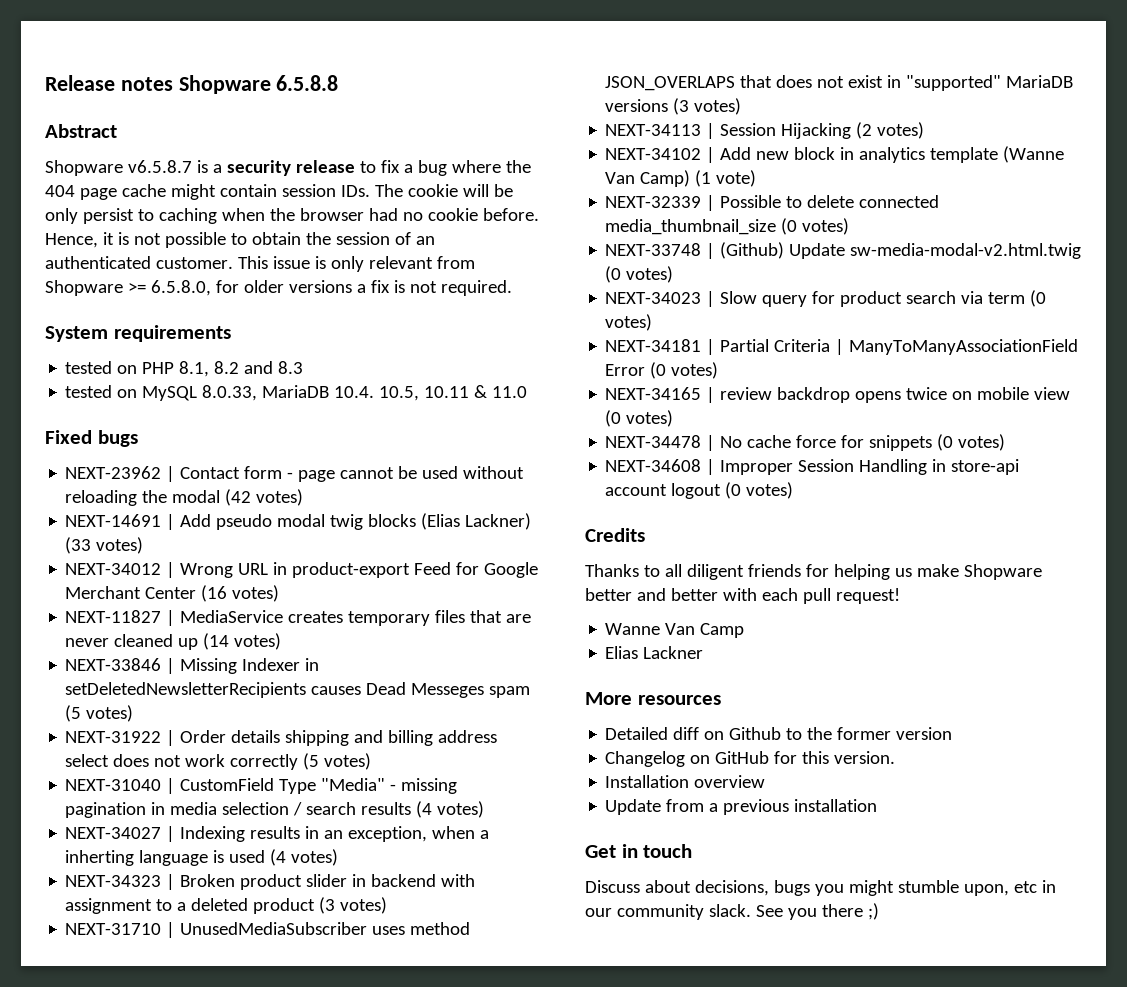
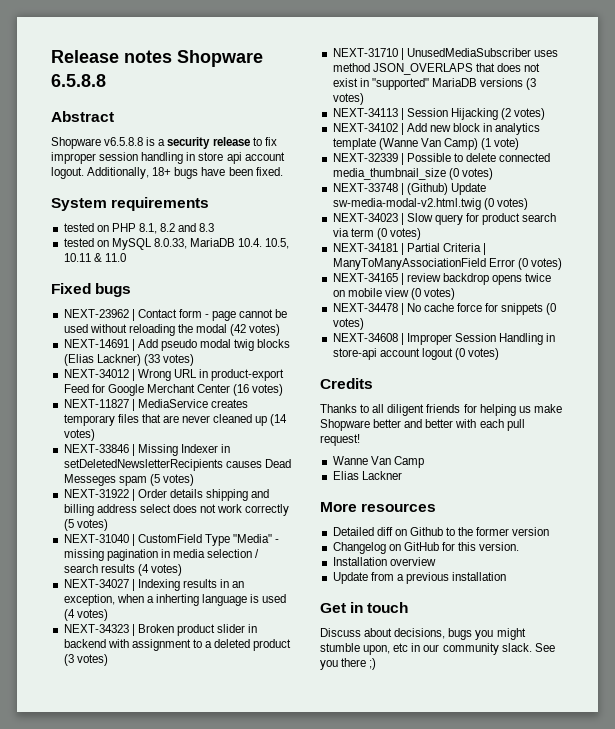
- Shopware v6.5.8.7 is a security release to fix a bug where the 404 page cache might contain session IDs. The cookie will be only persist to caching when the browser had no cookie before. Hence, it is not possible to obtain the session of an authenticated customer. This issue is only relevant from Shopware >= 6.5.8.0, for older versions a fix is not required.
+ Shopware v6.5.8.8 is a security release to fix improper session handling in store api account logout. Additionally, 18+ bugs have been fixed.

